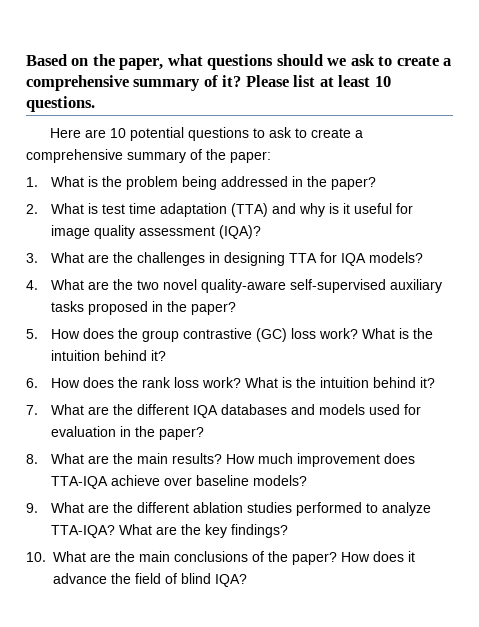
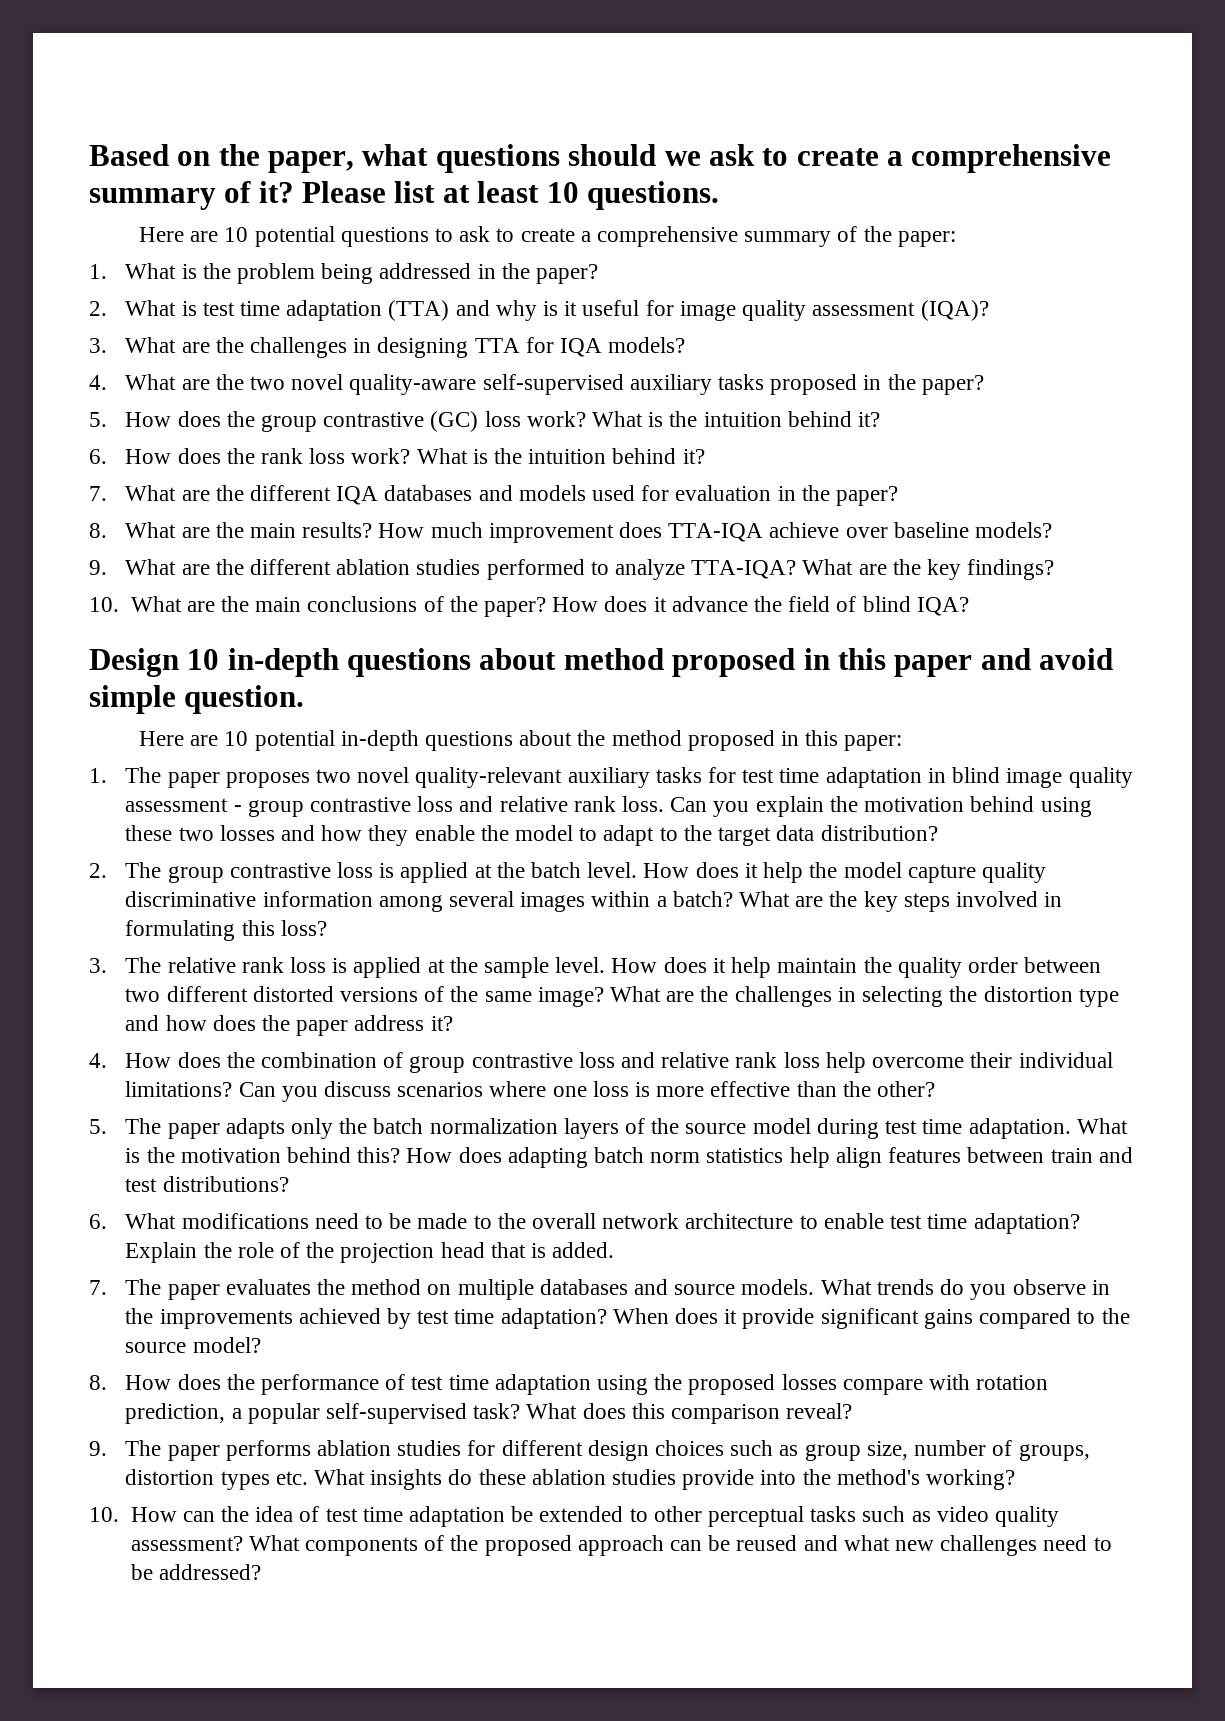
+ Design 10 in-depth questions about method proposed in this paper and avoid simple question.
+ Here are 10 potential in-depth questions about the method proposed in this paper:
+ 1. The paper proposes two novel quality-relevant auxiliary tasks for test time adaptation in blind image quality assessment - group contrastive loss and relative rank loss. Can you explain the motivation behind using these two losses and how they enable the model to adapt to the target data distribution?
+ 2. The group contrastive loss is applied at the batch level. How does it help the model capture quality discriminative information among several images within a batch? What are the key steps involved in formulating this loss?
+ 3. The relative rank loss is applied at the sample level. How does it help maintain the quality order between two different distorted versions of the same image? What are the challenges in selecting the distortion type and how does the paper address it?
+ 4. How does the combination of group contrastive loss and relative rank loss help overcome their individual limitations? Can you discuss scenarios where one loss is more effective than the other?
+ 5. The paper adapts only the batch normalization layers of the source model during test time adaptation. What is the motivation behind this? How does adapting batch norm statistics help align features between train and test distributions?
+ 6. What modifications need to be made to the overall network architecture to enable test time adaptation? Explain the role of the projection head that is added.
+ 7. The paper evaluates the method on multiple databases and source models. What trends do you observe in the improvements achieved by test time adaptation? When does it provide significant gains compared to the source model?
+ 8. How does the performance of test time adaptation using the proposed losses compare with rotation prediction, a popular self-supervised task? What does this comparison reveal?
+ 9. The paper performs ablation studies for different design choices such as group size, number of groups, distortion types etc. What insights do these ablation studies provide into the method's working?
+ 10. How can the idea of test time adaptation be extended to other perceptual tasks such as video quality assessment? What components of the proposed approach can be reused and what new challenges need to be addressed?

